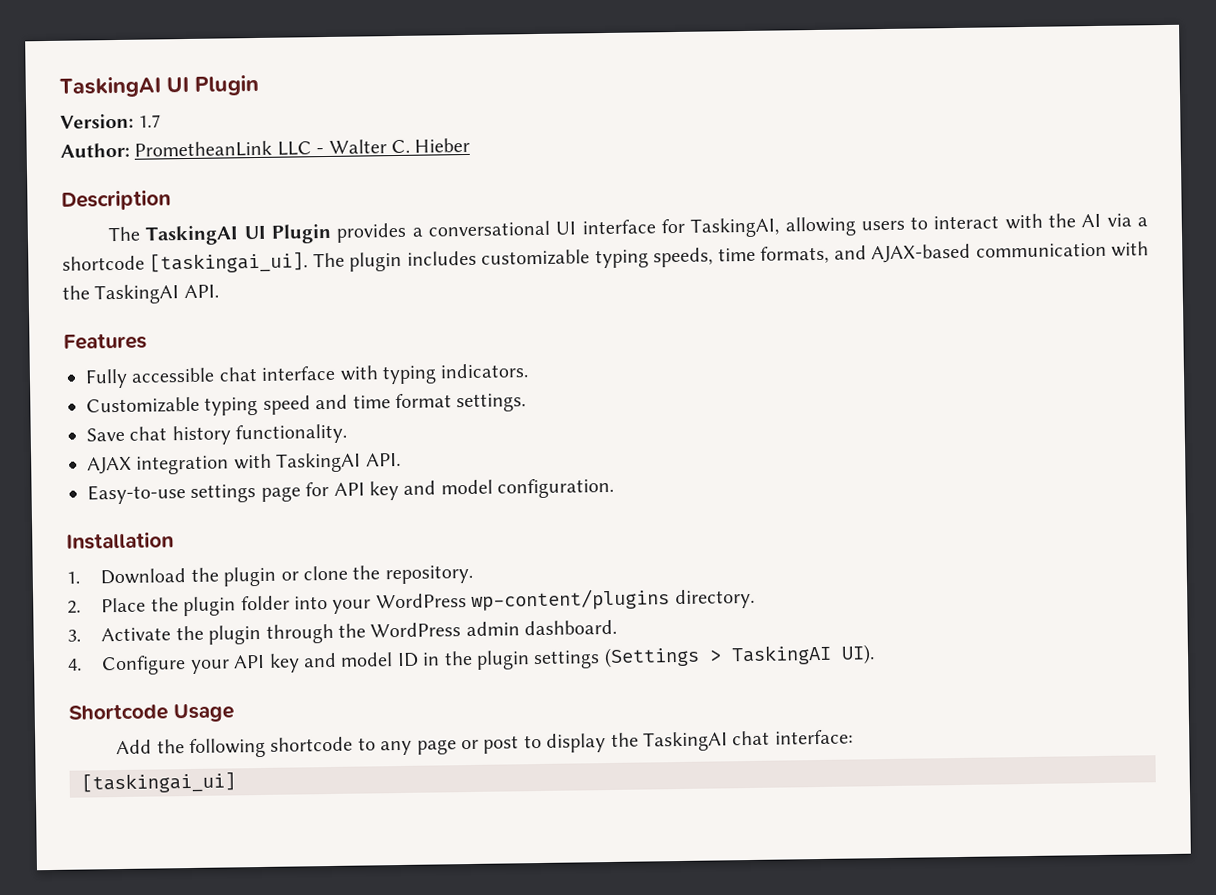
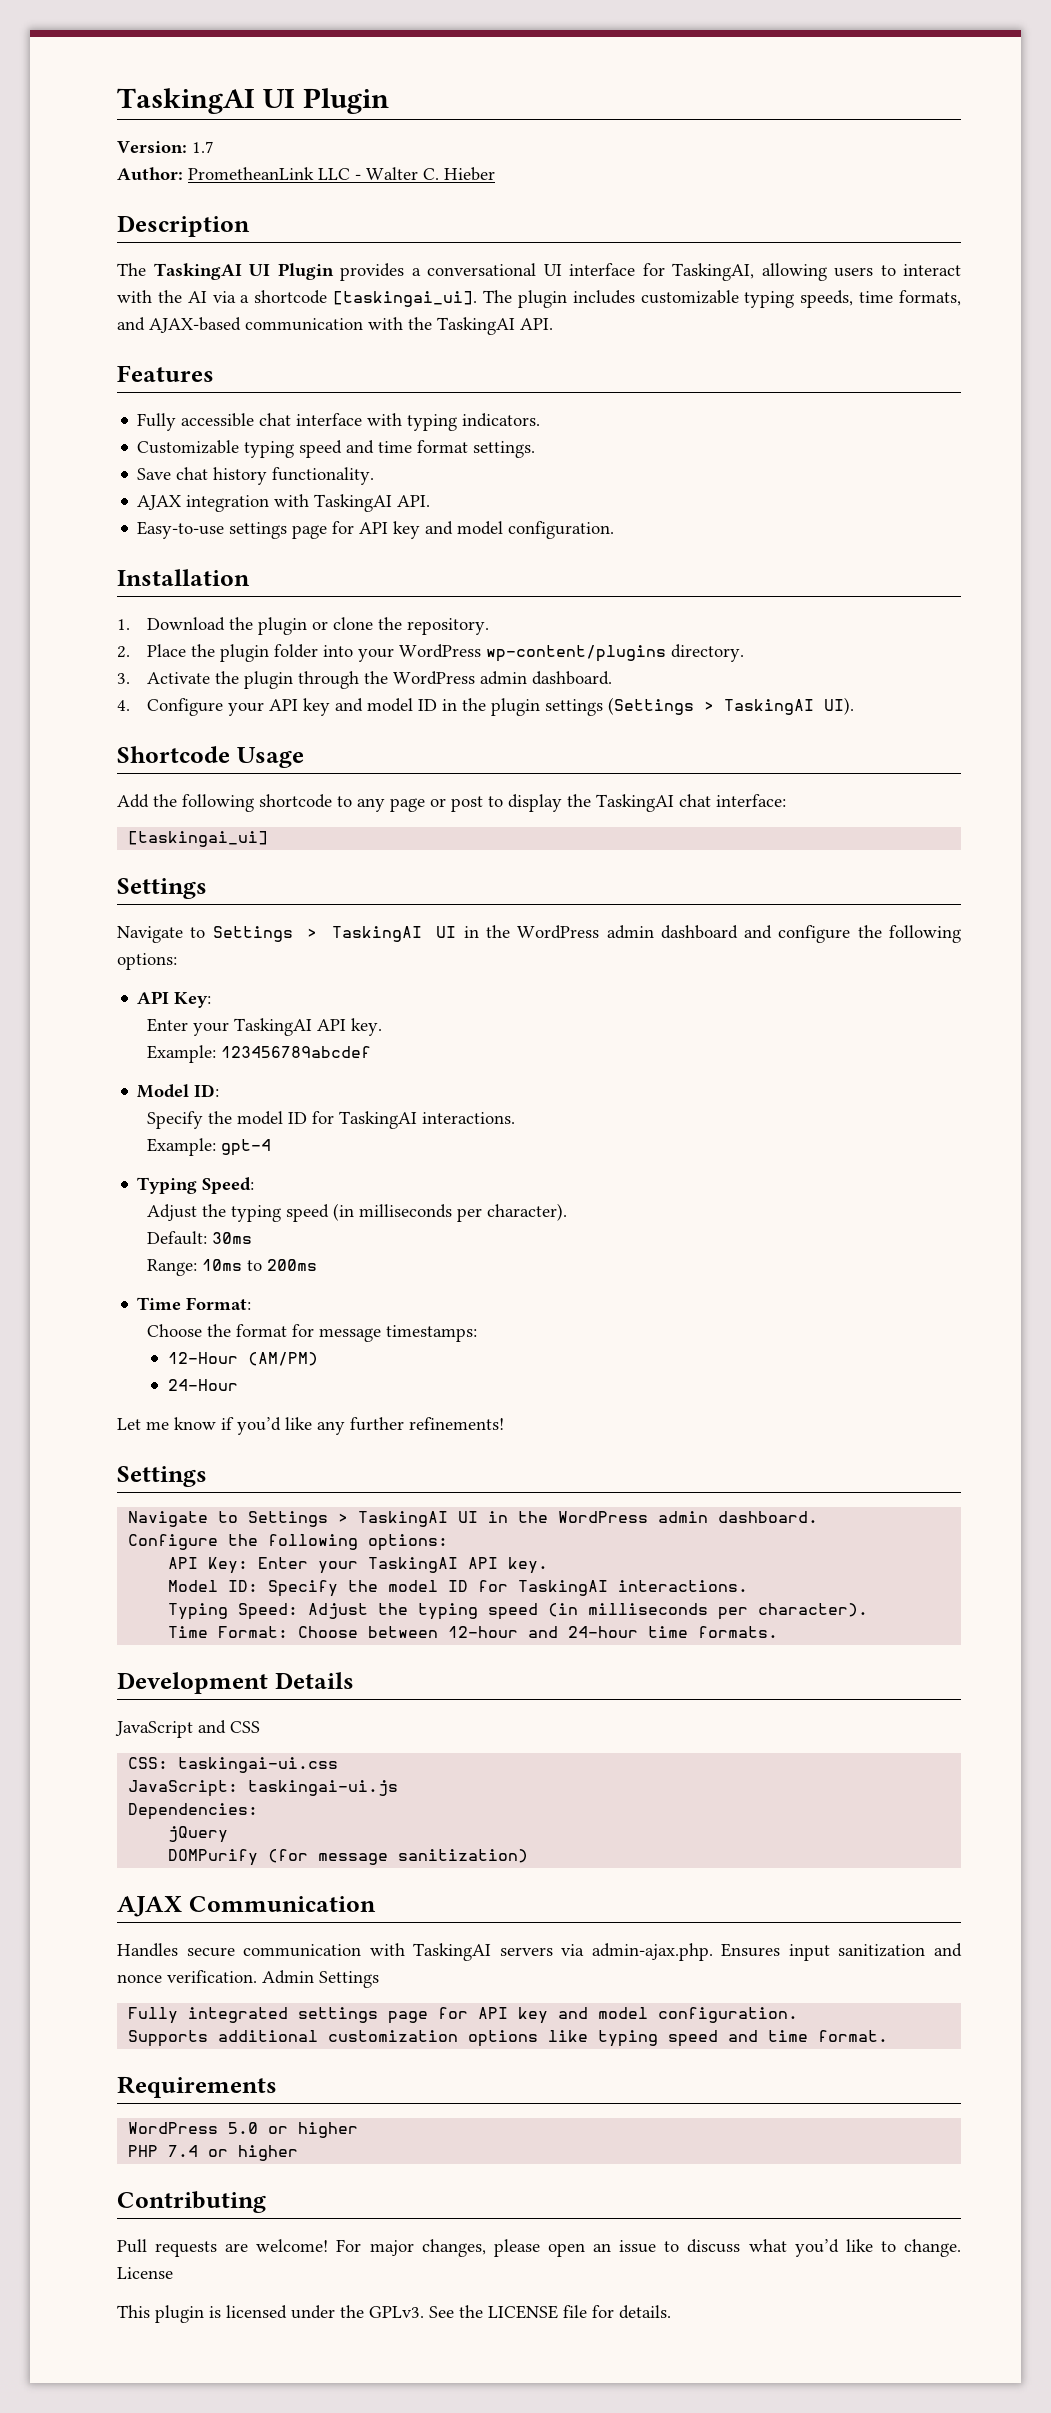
  [taskingai_ui]
+ Settings
+ Navigate to Settings > TaskingAI UI in the WordPress admin dashboard and configure the following options:
+ API Key:
+ Enter your TaskingAI API key.
+ Example: 123456789abcdef
+ Model ID:
+ Specify the model ID for TaskingAI interactions.
+ Example: gpt-4
+ Typing Speed:
+ Adjust the typing speed (in milliseconds per character).
+ Default: 30ms
+ Range: 10ms to 200ms
+ Time Format:
+ Choose the format for message timestamps:
+ 12-Hour (AM/PM)
+ 24-Hour
+ Let me know if you’d like any further refinements!
+ Settings
+ Navigate to Settings > TaskingAI UI in the WordPress admin dashboard.
+ Configure the following options:
+ API Key: Enter your TaskingAI API key.
+ Model ID: Specify the model ID for TaskingAI interactions.
+ Typing Speed: Adjust the typing speed (in milliseconds per character).
+ Time Format: Choose between 12-hour and 24-hour time formats.
+ Development Details
+ JavaScript and CSS
+ CSS: taskingai-ui.css
+ JavaScript: taskingai-ui.js
+ Dependencies:
+ jQuery
+ DOMPurify (for message sanitization)
+ AJAX Communication
+ Handles secure communication with TaskingAI servers via admin-ajax.php. Ensures input sanitization and nonce verification. Admin Settings
+ Fully integrated settings page for API key and model configuration.
+ Supports additional customization options like typing speed and time format.
+ Requirements
+ WordPress 5.0 or higher
+ PHP 7.4 or higher
+ Contributing
+ Pull requests are welcome! For major changes, please open an issue to discuss what you’d like to change. License
+ This plugin is licensed under the GPLv3. See the LICENSE file for details.

